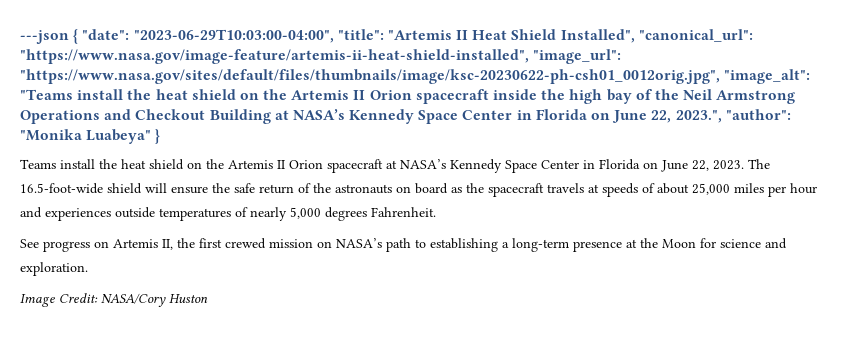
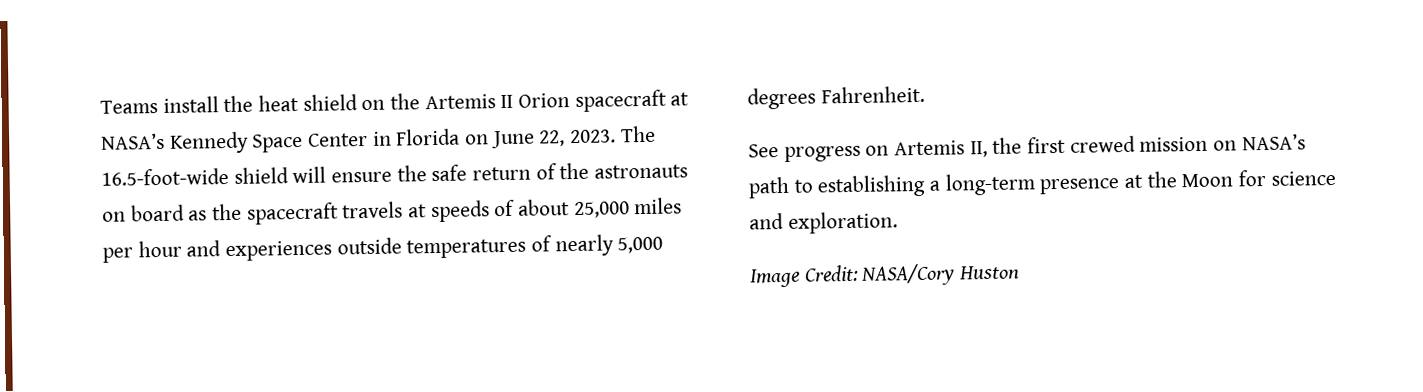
- ---json { "date": "2023-06-29T10:03:00-04:00", "title": "Artemis II Heat Shield Installed", "canonical_url": "https://www.nasa.gov/image-feature/artemis-ii-heat-shield-installed", "image_url": "https://www.nasa.gov/sites/default/files/thumbnails/image/ksc-20230622-ph-csh01_0012orig.jpg", "image_alt": "Teams install the heat shield on the Artemis II Orion spacecraft inside the high bay of the Neil Armstrong Operations and Checkout Building at NASA’s Kennedy Space Center in Florida on June 22, 2023.", "author": "Monika Luabeya" }

